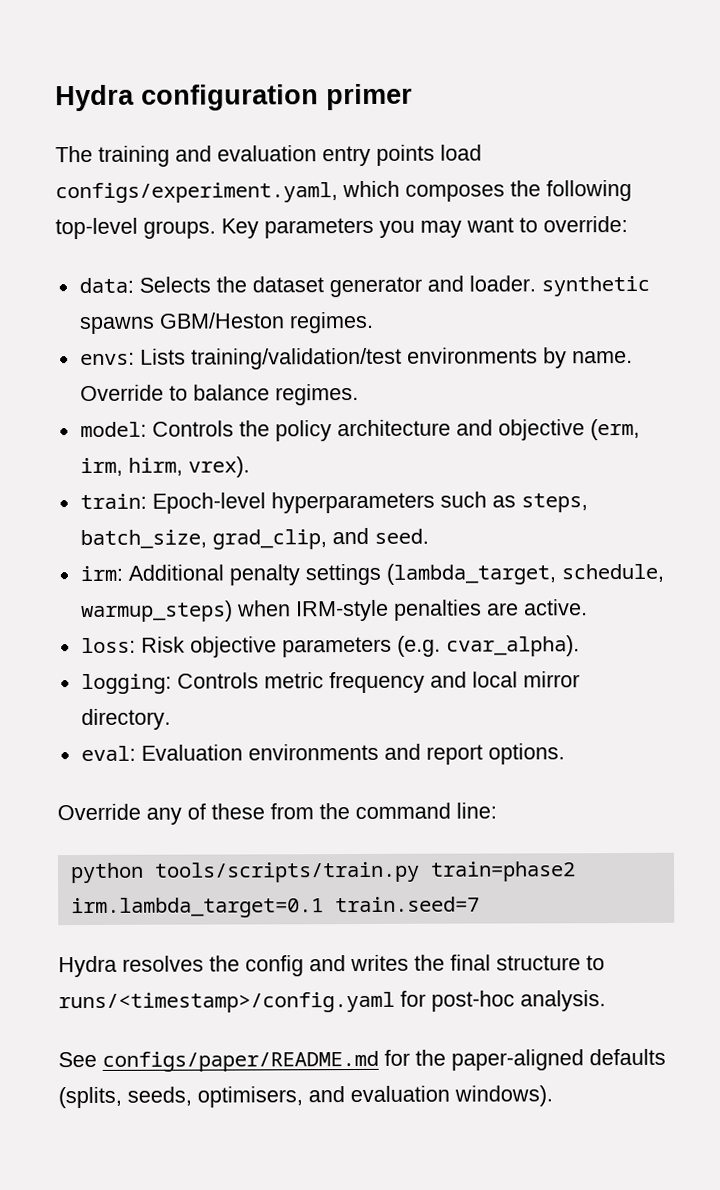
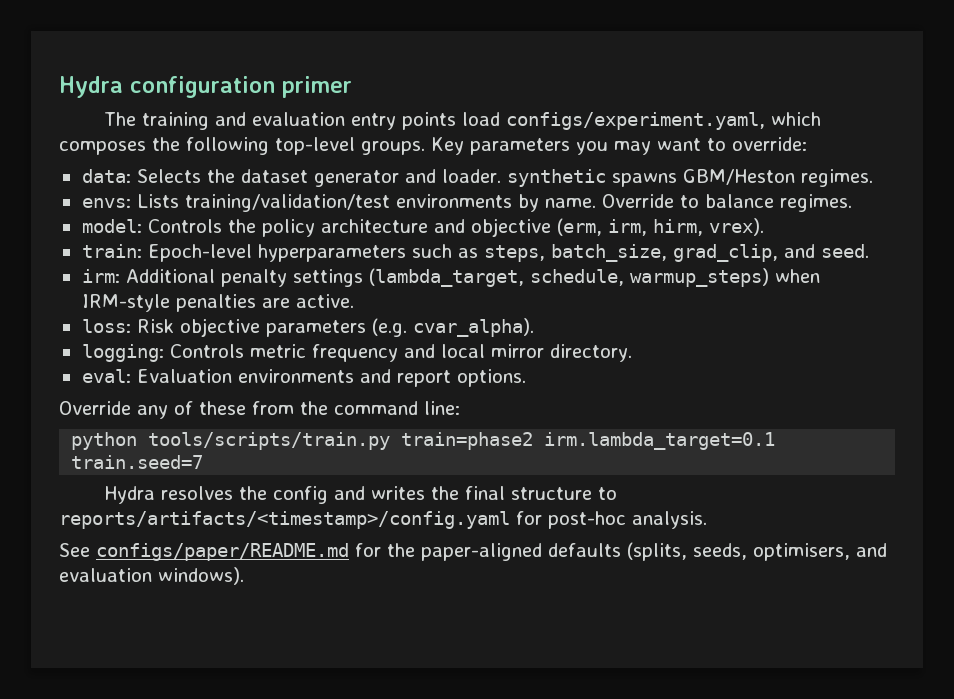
- Hydra resolves the config and writes the final structure to runs/<timestamp>/config.yaml for post-hoc analysis.
+ Hydra resolves the config and writes the final structure to reports/artifacts/<timestamp>/config.yaml for post-hoc analysis.

